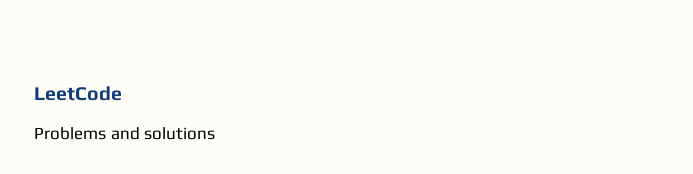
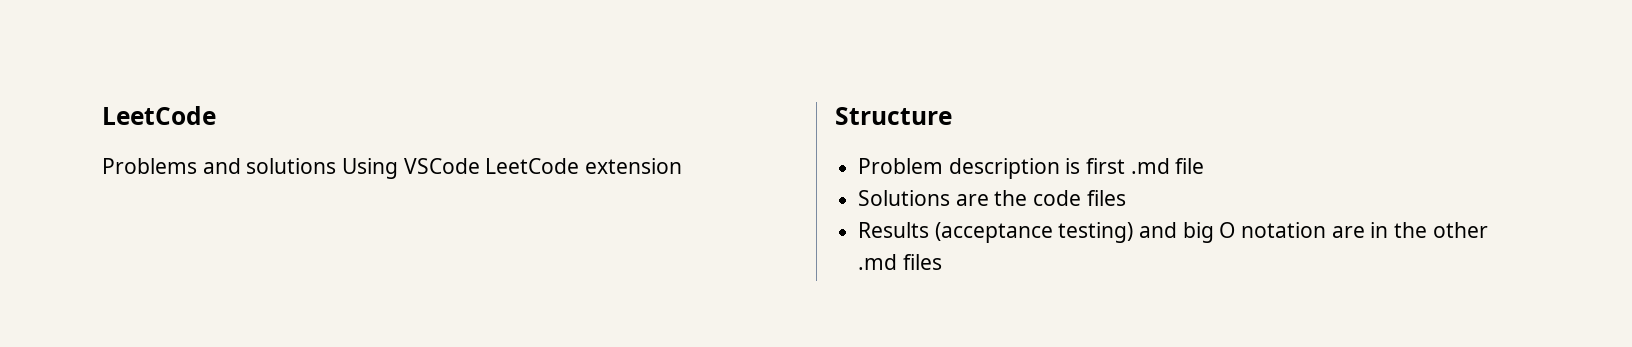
- Problems and solutions
+ Problems and solutions Using VSCode LeetCode extension
+ Structure
+ Problem description is first .md file
+ Solutions are the code files
+ Results (acceptance testing) and big O notation are in the other .md files

